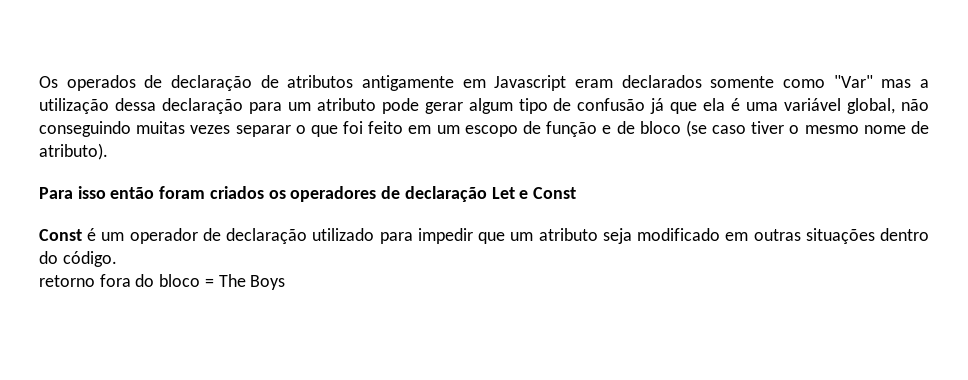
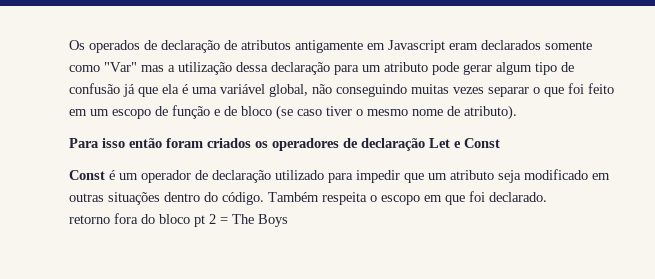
+ Também respeita o escopo em que foi declarado.
- retorno fora do bloco = The Boys
+ retorno fora do bloco pt 2 = The Boys

